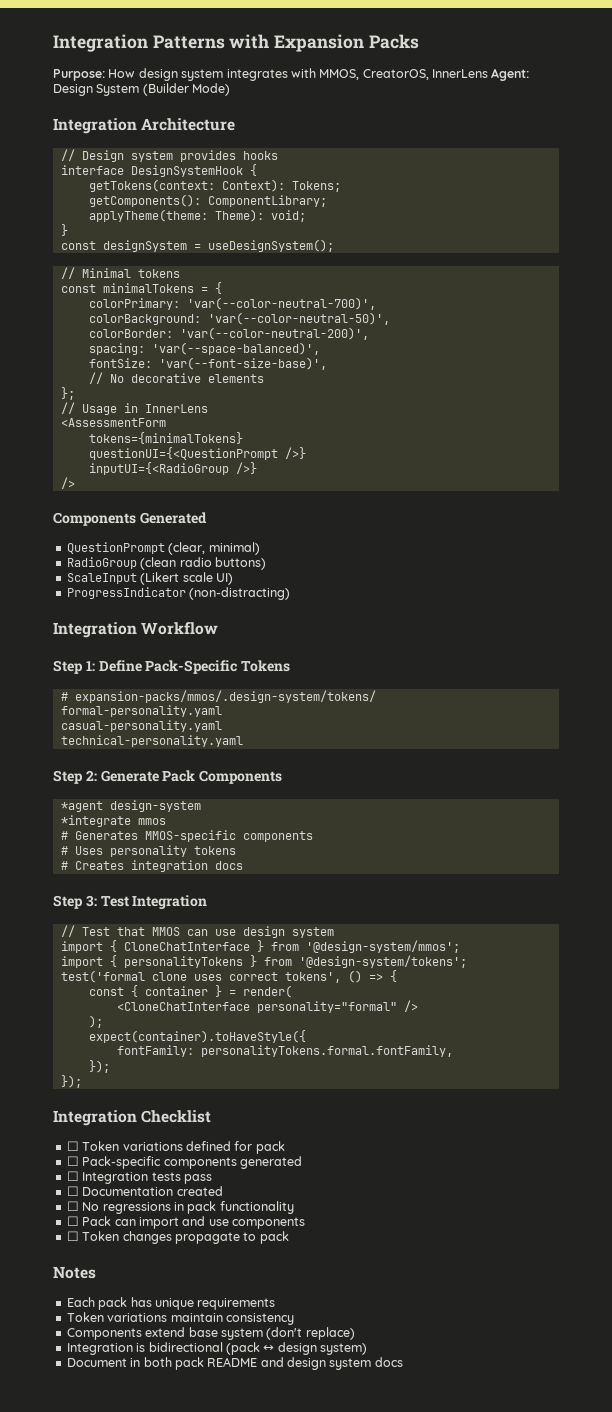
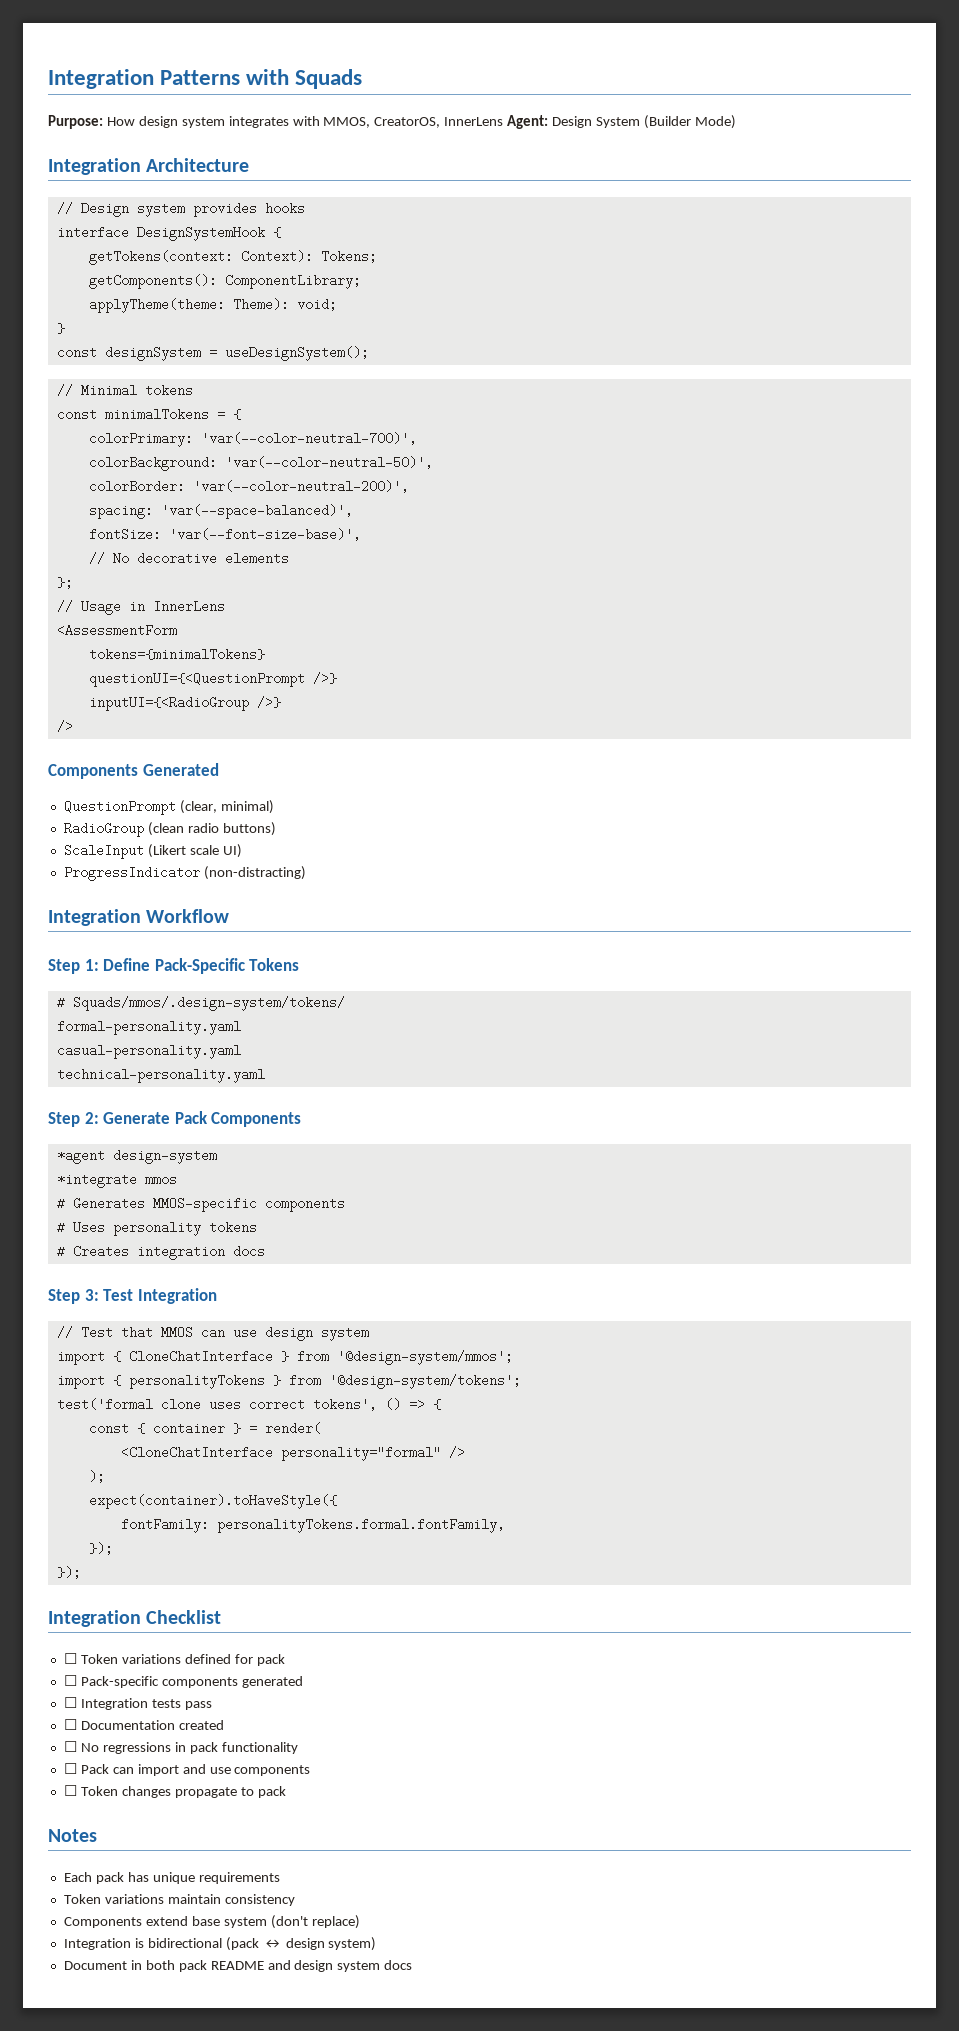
- Integration Patterns with Expansion Packs
+ Integration Patterns with Squads
- # expansion-packs/mmos/.design-system/tokens/
+ # Squads/mmos/.design-system/tokens/

